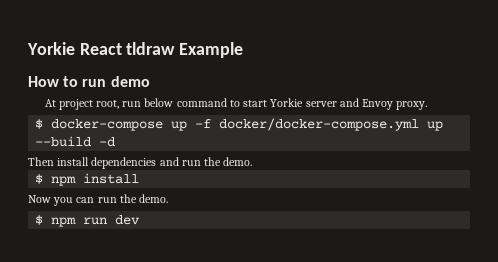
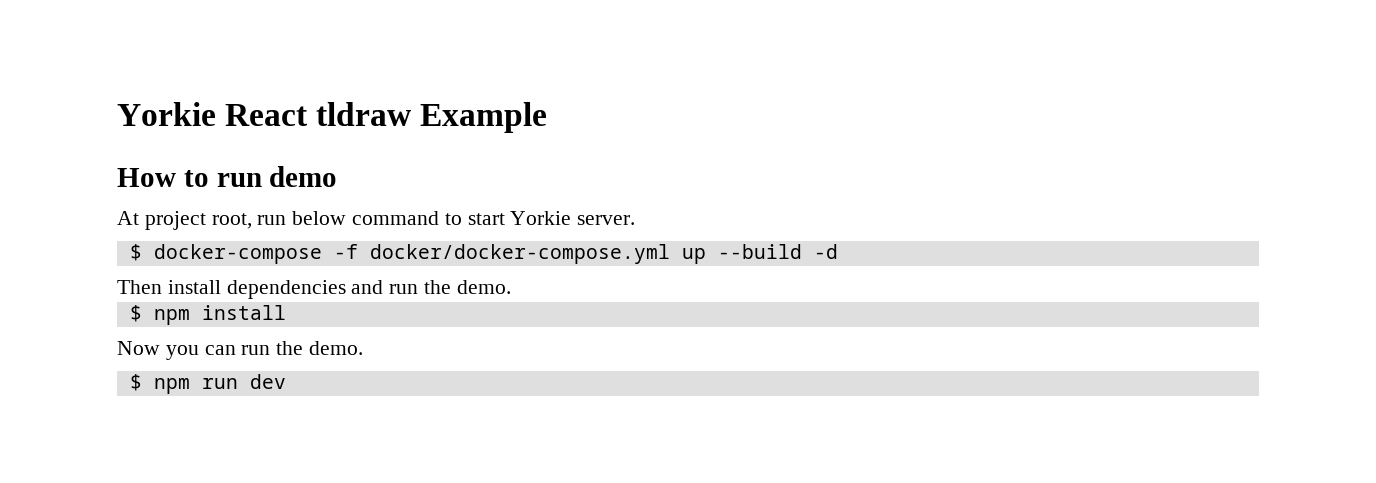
- At project root, run below command to start Yorkie server and Envoy proxy.
+ At project root, run below command to start Yorkie server.
- $ docker-compose up -f docker/docker-compose.yml up --build -d
+ $ docker-compose -f docker/docker-compose.yml up --build -d

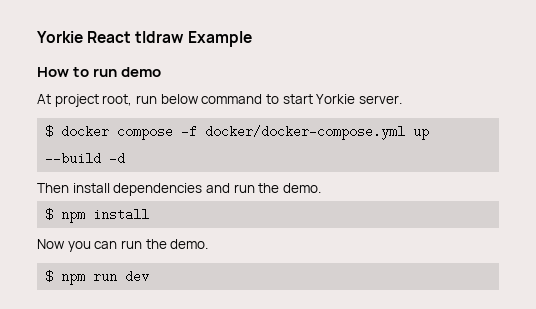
- $ docker-compose -f docker/docker-compose.yml up --build -d
+ $ docker compose -f docker/docker-compose.yml up --build -d

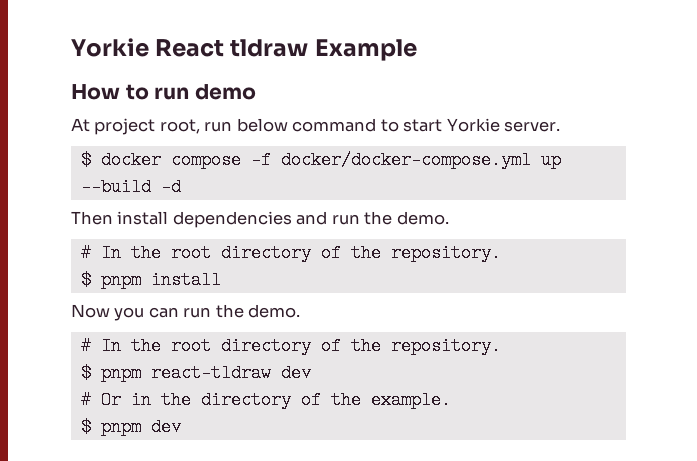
  Then install dependencies and run the demo.
- $ npm install
+ # In the root directory of the repository.
+ $ pnpm install
  Now you can run the demo.
- $ npm run dev
+ # In the root directory of the repository.
+ $ pnpm react-tldraw dev
+ # Or in the directory of the example.
+ $ pnpm dev

